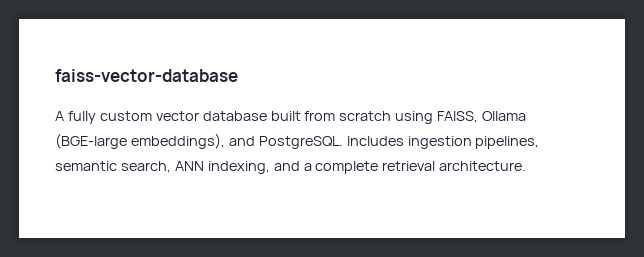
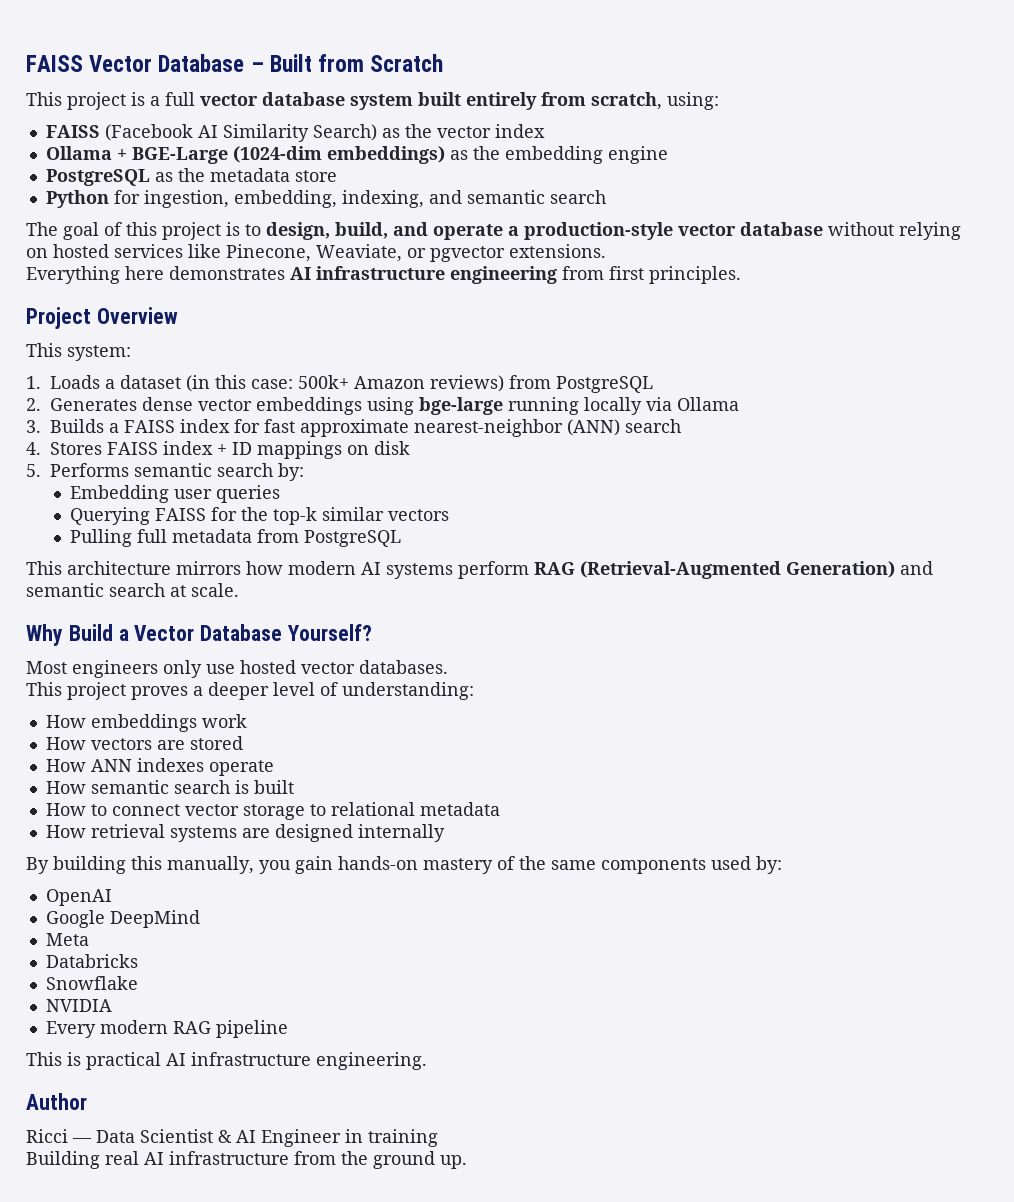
- faiss-vector-database
- A fully custom vector database built from scratch using FAISS, Ollama (BGE-large embeddings), and PostgreSQL. Includes ingestion pipelines, semantic search, ANN indexing, and a complete retrieval architecture.
+ FAISS Vector Database – Built from Scratch
+ This project is a full vector database system built entirely from scratch, using:
+ FAISS (Facebook AI Similarity Search) as the vector index
+ Ollama + BGE-Large (1024-dim embeddings) as the embedding engine
+ PostgreSQL as the metadata store
+ Python for ingestion, embedding, indexing, and semantic search
+ The goal of this project is to design, build, and operate a production-style vector database without relying on hosted services like Pinecone, Weaviate, or pgvector extensions.
+ Everything here demonstrates AI infrastructure engineering from first principles.
+ Project Overview
+ This system:
+ 1. Loads a dataset (in this case: 500k+ Amazon reviews) from PostgreSQL
+ 2. Generates dense vector embeddings using bge-large running locally via Ollama
+ 3. Builds a FAISS index for fast approximate nearest-neighbor (ANN) search
+ 4. Stores FAISS index + ID mappings on disk
+ 5. Performs semantic search by:
+ Embedding user queries
+ Querying FAISS for the top-k similar vectors
+ Pulling full metadata from PostgreSQL
+ This architecture mirrors how modern AI systems perform RAG (Retrieval-Augmented Generation) and semantic search at scale.
+ Why Build a Vector Database Yourself?
+ Most engineers only use hosted vector databases.
+ This project proves a deeper level of understanding:
+ How embeddings work
+ How vectors are stored
+ How ANN indexes operate
+ How semantic search is built
+ How to connect vector storage to relational metadata
+ How retrieval systems are designed internally
+ By building this manually, you gain hands-on mastery of the same components used by:
+ OpenAI
+ Google DeepMind
+ Meta
+ Databricks
+ Snowflake
+ NVIDIA
+ Every modern RAG pipeline
+ This is practical AI infrastructure engineering.
+ Author
+ Ricci — Data Scientist & AI Engineer in training
+ Building real AI infrastructure from the ground up.

